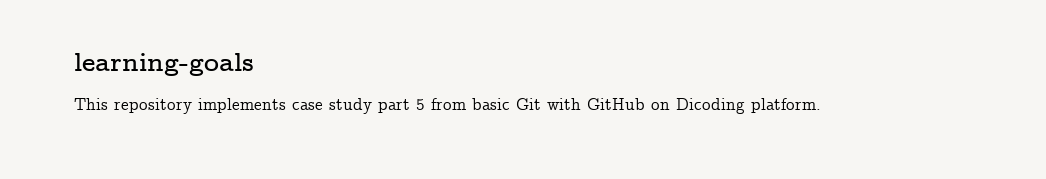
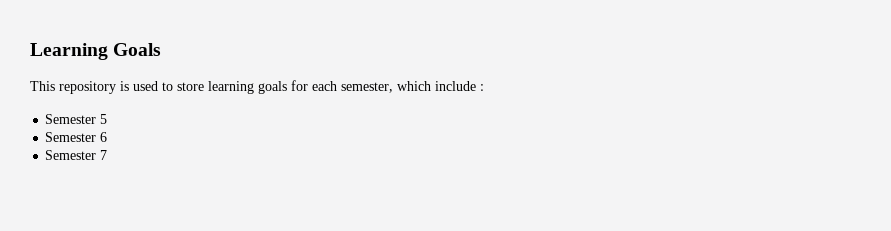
- learning-goals
+ Learning Goals
- This repository implements case study part 5 from basic Git with GitHub on Dicoding platform.
+ This repository is used to store learning goals for each semester, which include :
+ Semester 5
+ Semester 6
+ Semester 7

